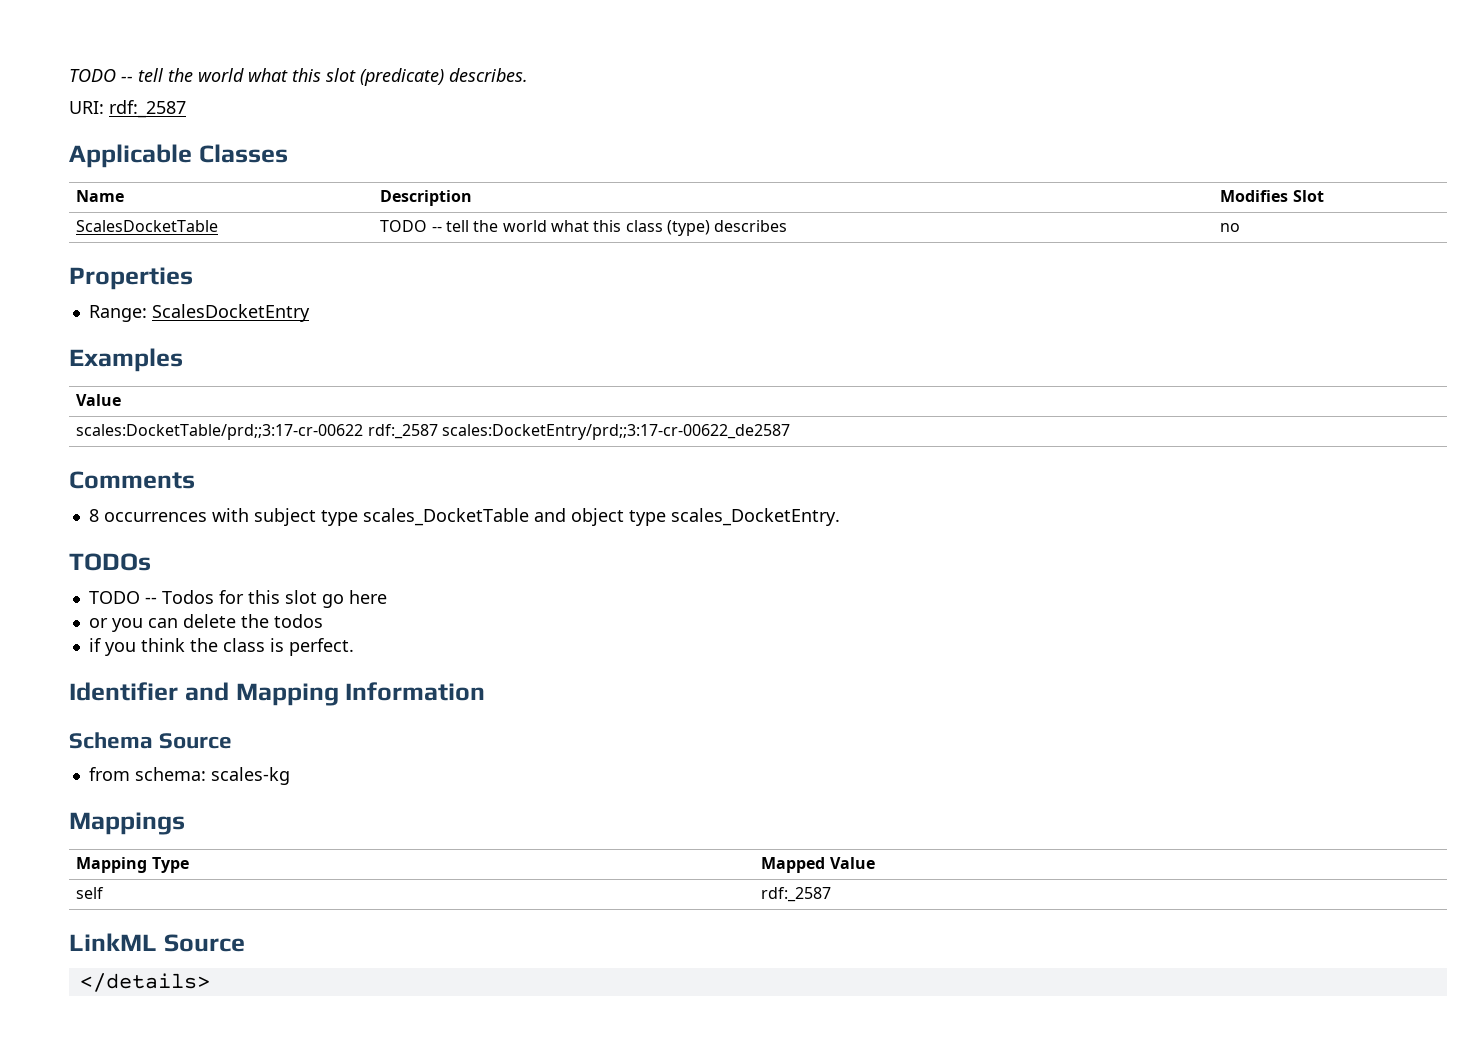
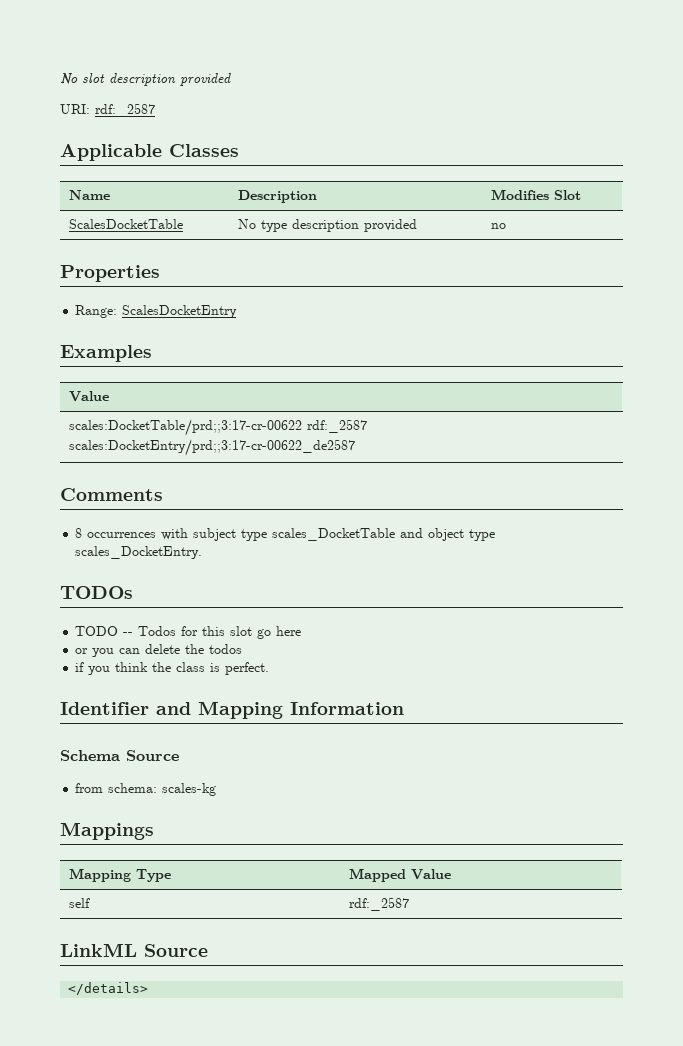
- TODO -- tell the world what this slot (predicate) describes.
+ No slot description provided
- ScalesDocketTable | TODO -- tell the world what this class (type) describes | no
+ ScalesDocketTable | No type description provided | no

